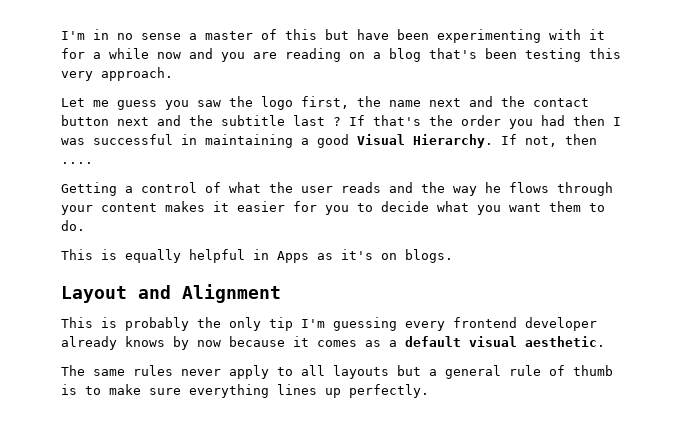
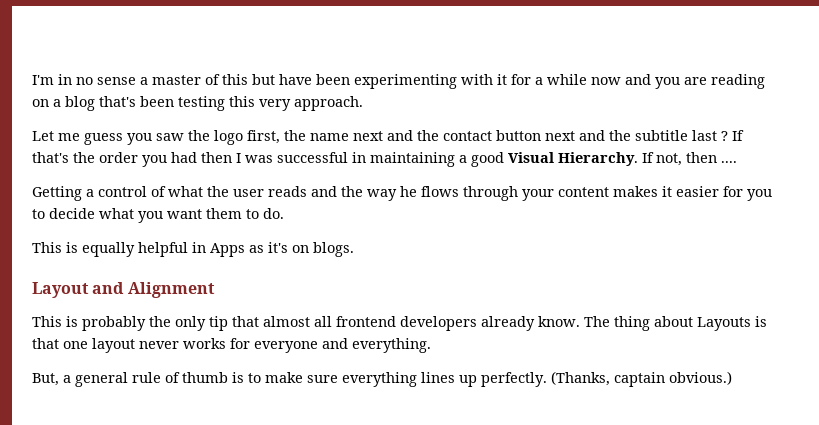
- This is probably the only tip I'm guessing every frontend developer already knows by now because it comes as a default visual aesthetic.
- The same rules never apply to all layouts but a general rule of thumb is to make sure everything lines up perfectly.
+ This is probably the only tip that almost all frontend developers already know. The thing about Layouts is that one layout never works for everyone and everything.
+ But, a general rule of thumb is to make sure everything lines up perfectly.
+ (Thanks, captain obvious.)

